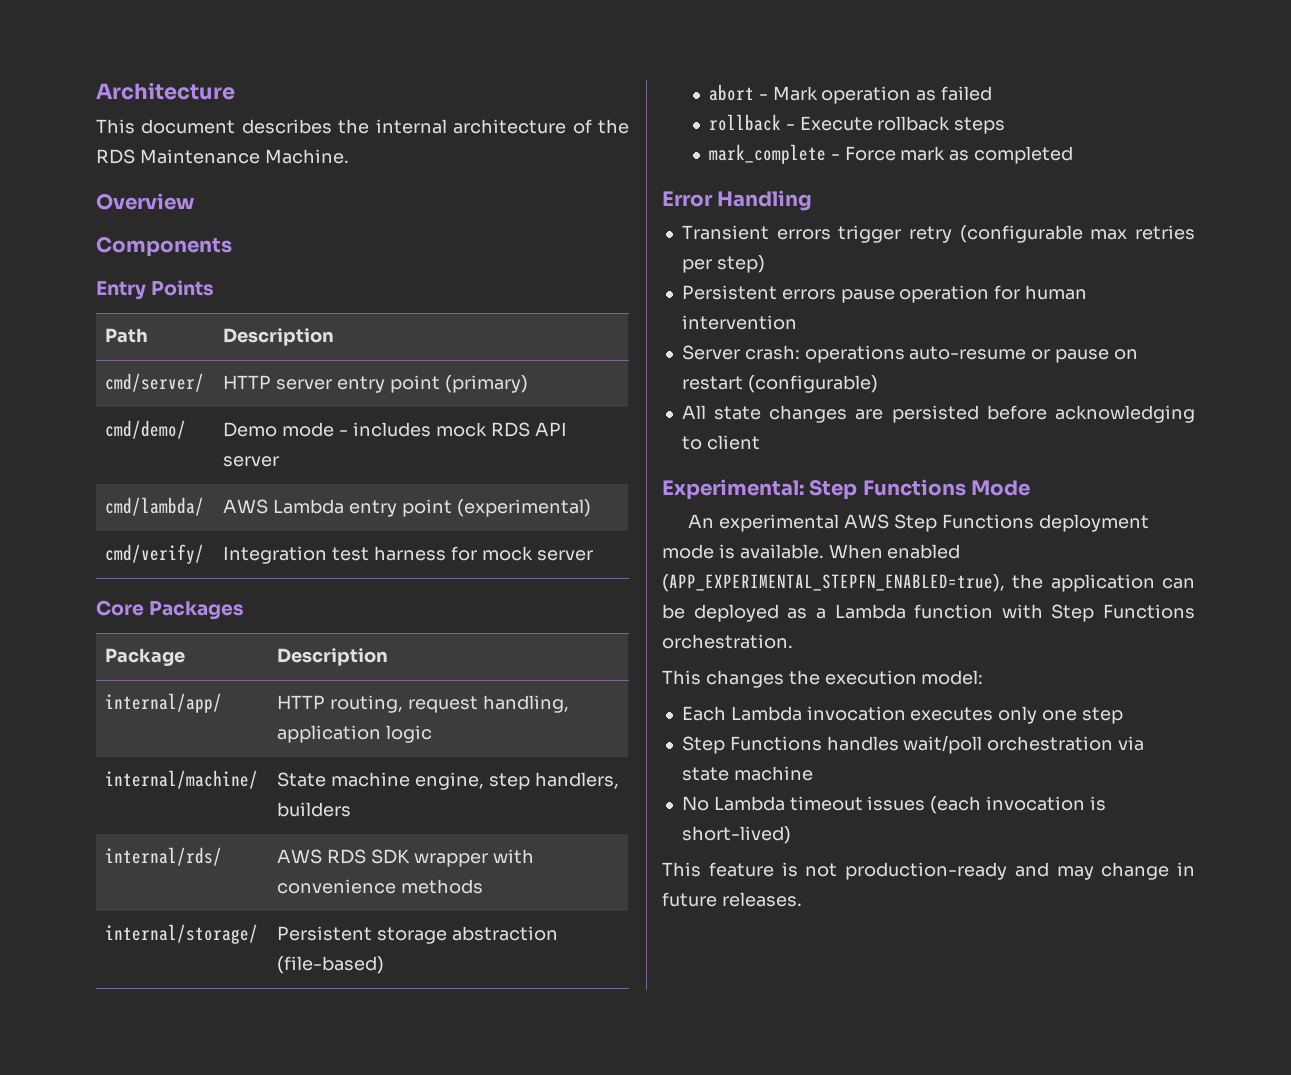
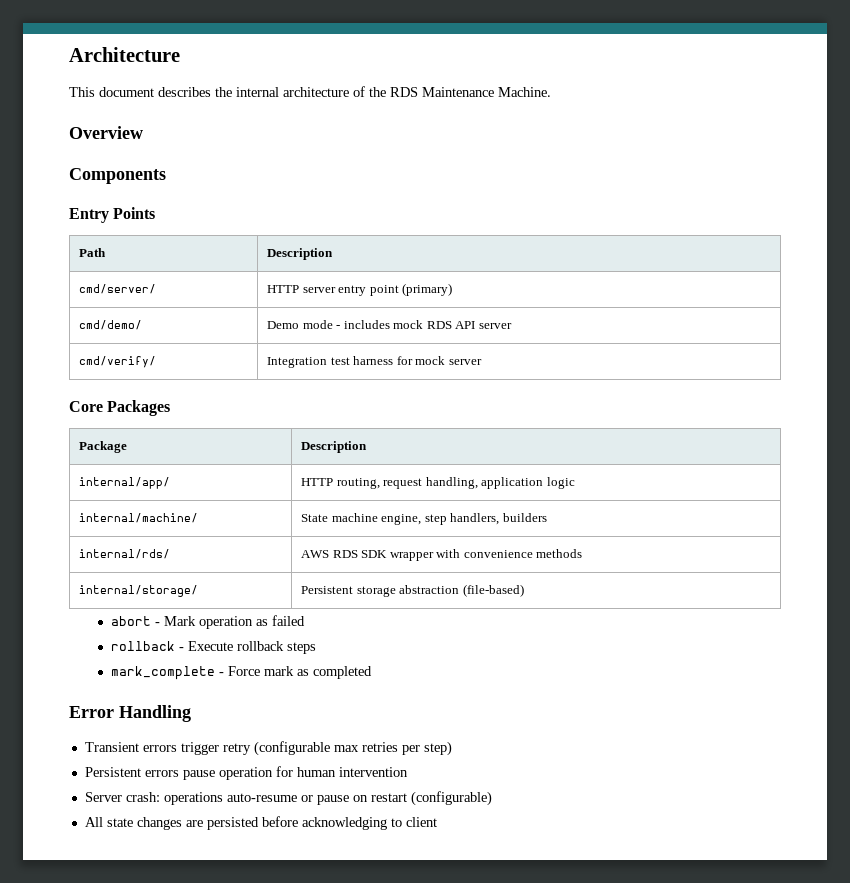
- cmd/lambda/ | AWS Lambda entry point (experimental)
- Experimental: Step Functions Mode
- An experimental AWS Step Functions deployment mode is available. When enabled (APP_EXPERIMENTAL_STEPFN_ENABLED=true), the application can be deployed as a Lambda function with Step Functions orchestration.
- This changes the execution model:
- Each Lambda invocation executes only one step
- Step Functions handles wait/poll orchestration via state machine
- No Lambda timeout issues (each invocation is short-lived)
- This feature is not production-ready and may change in future releases.

